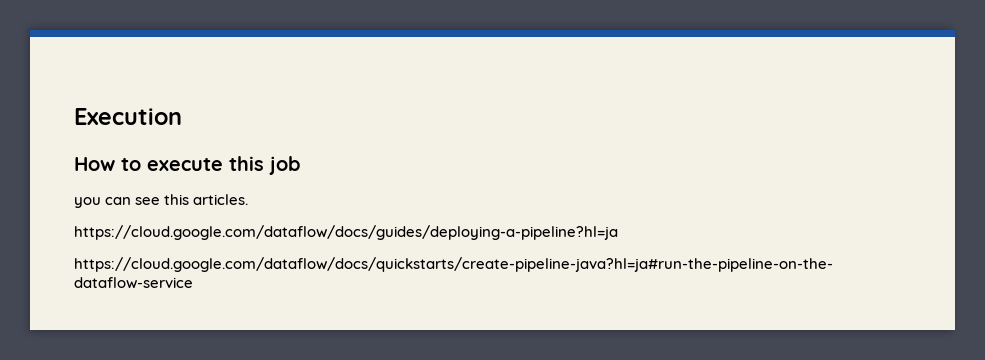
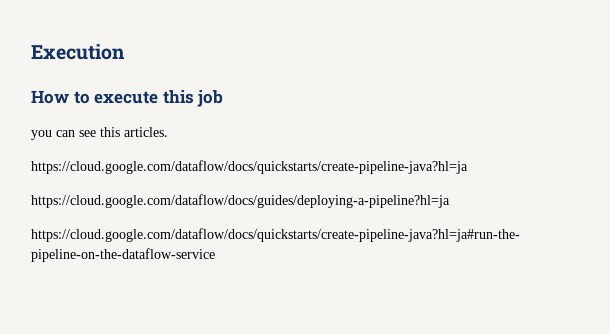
+ https://cloud.google.com/dataflow/docs/quickstarts/create-pipeline-java?hl=ja

